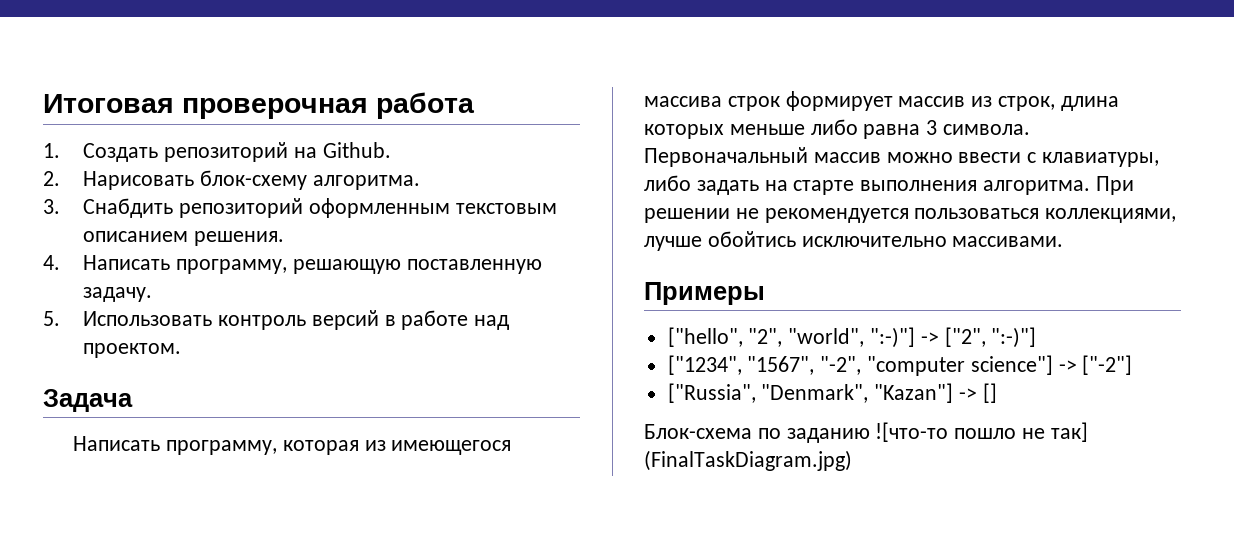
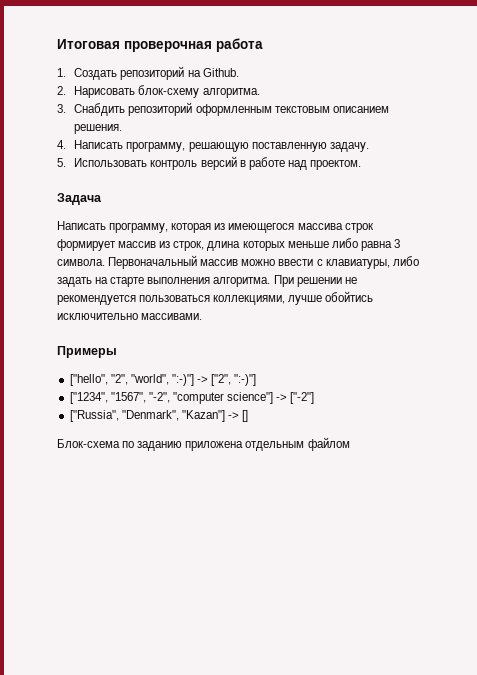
- Блок-схема по заданию ![что-то пошло не так] (FinalTaskDiagram.jpg)
+ Блок-схема по заданию приложена отдельным файлом

